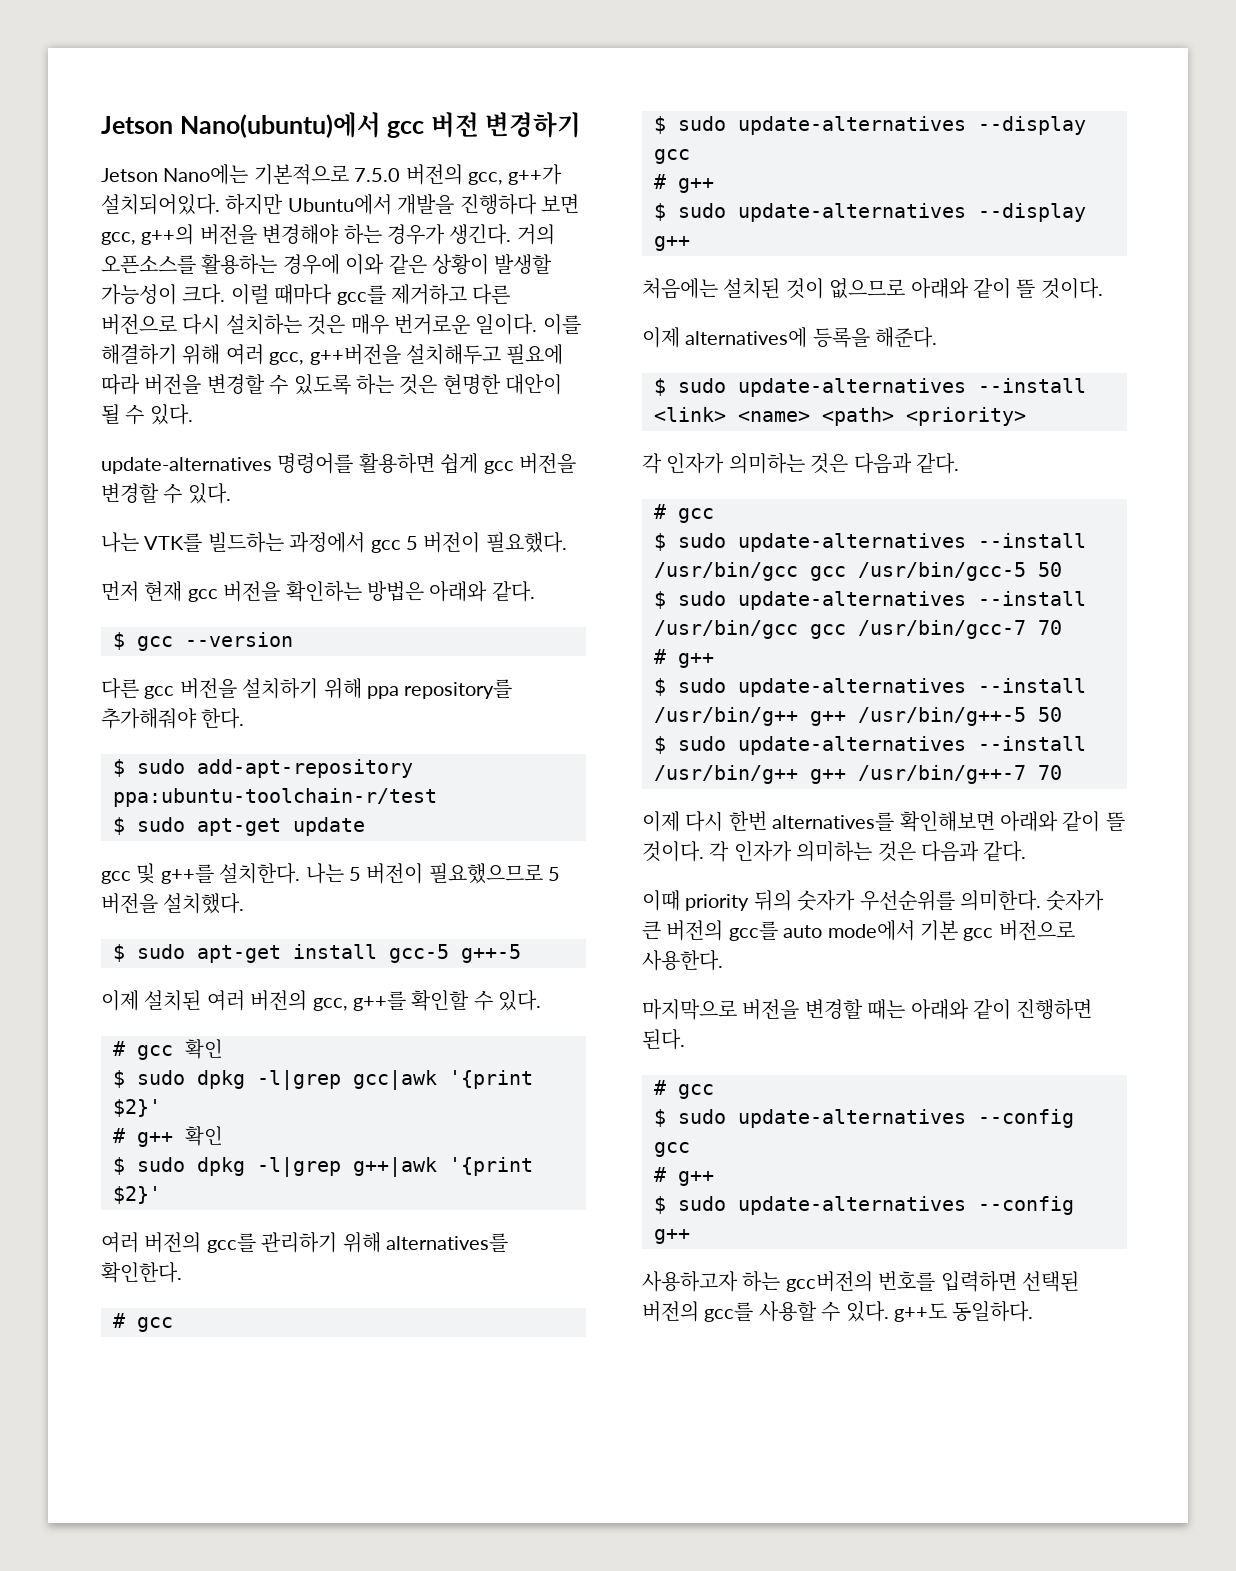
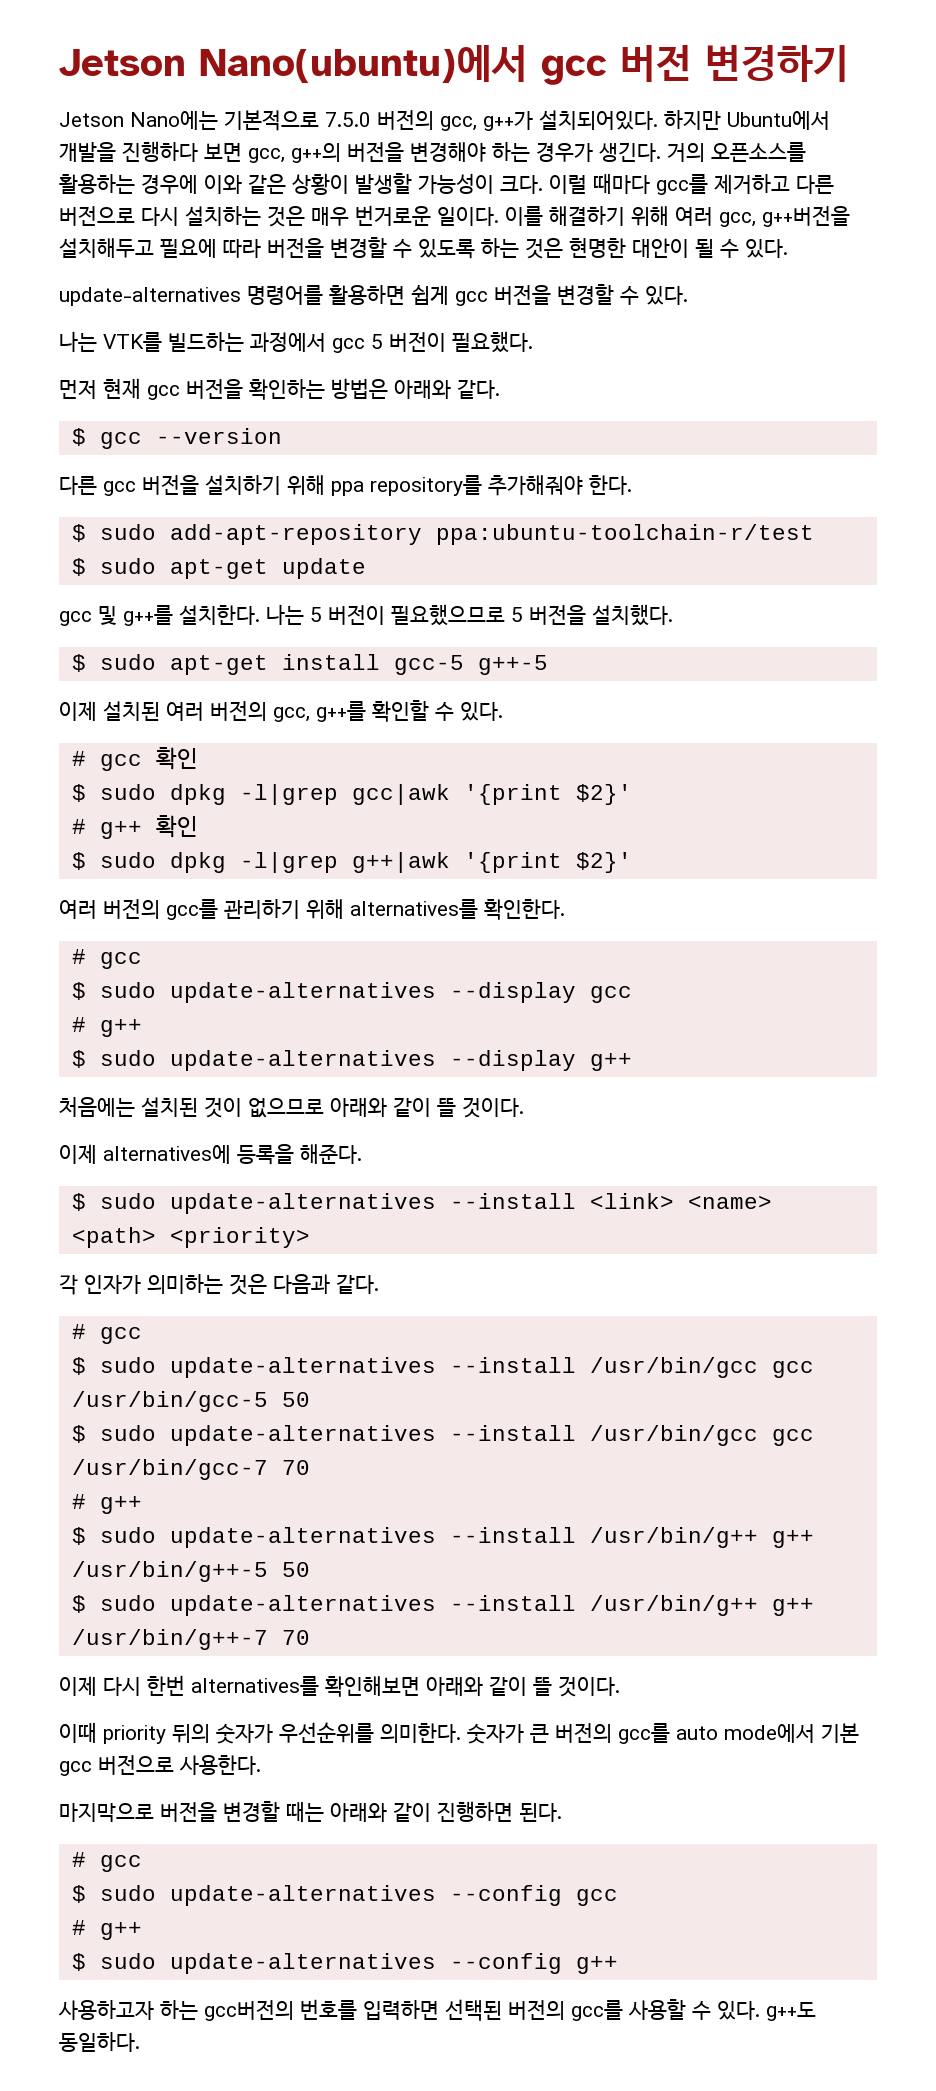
- 이제 다시 한번 alternatives를 확인해보면 아래와 같이 뜰 것이다. 각 인자가 의미하는 것은 다음과 같다.
+ 이제 다시 한번 alternatives를 확인해보면 아래와 같이 뜰 것이다.

